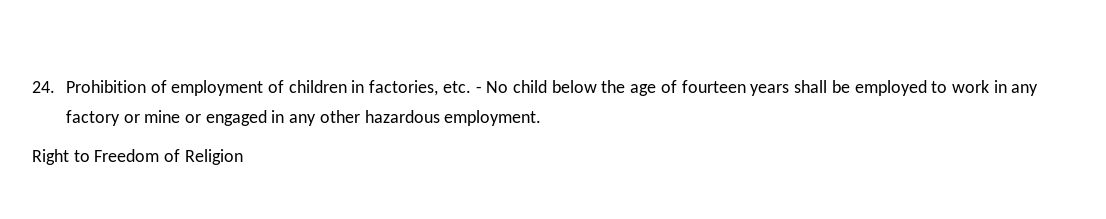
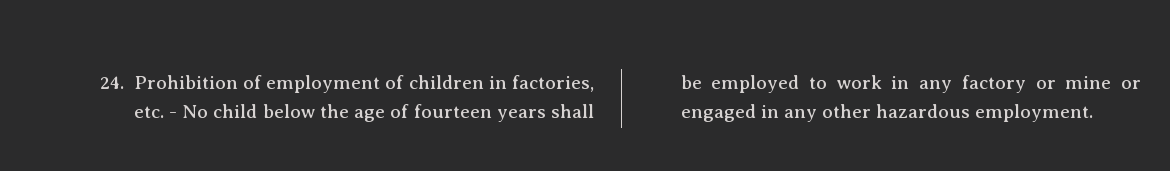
- Right to Freedom of Religion

